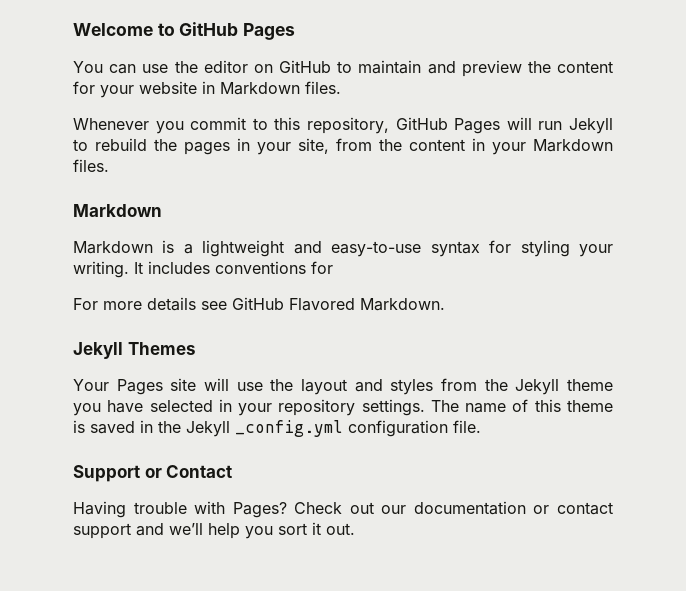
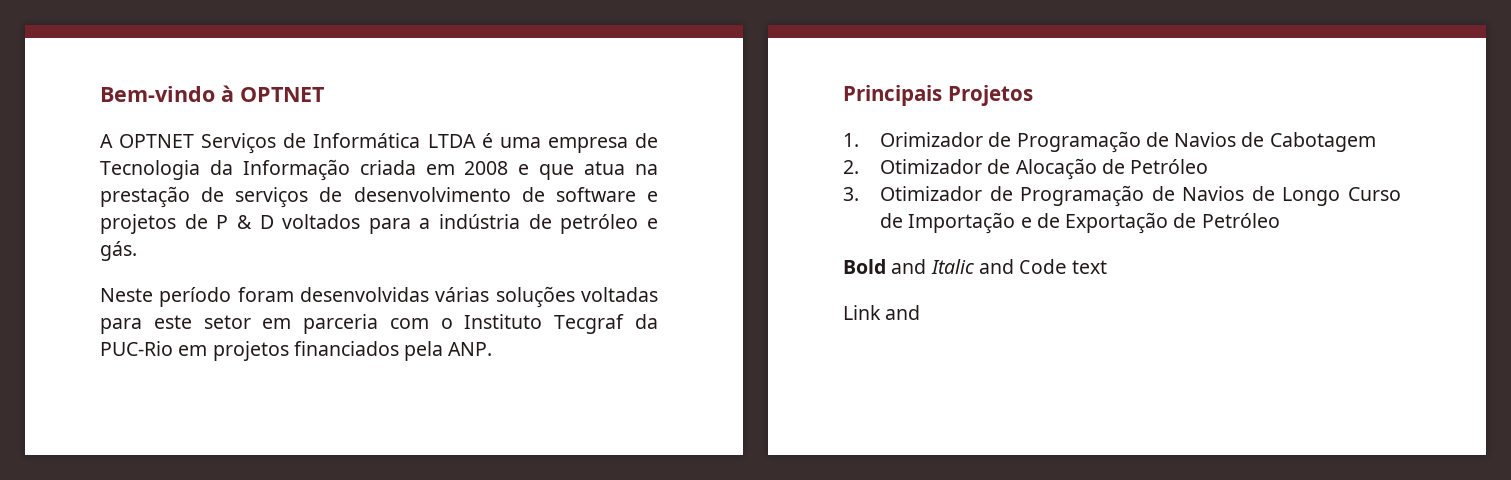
- Welcome to GitHub Pages
- You can use the editor on GitHub to maintain and preview the content for your website in Markdown files.
- Whenever you commit to this repository, GitHub Pages will run Jekyll to rebuild the pages in your site, from the content in your Markdown files.
- Markdown
- Markdown is a lightweight and easy-to-use syntax for styling your writing. It includes conventions for
- For more details see GitHub Flavored Markdown.
- Jekyll Themes
- Your Pages site will use the layout and styles from the Jekyll theme you have selected in your repository settings. The name of this theme is saved in the Jekyll _config.yml configuration file.
- Support or Contact
- Having trouble with Pages? Check out our documentation or contact support and we’ll help you sort it out.
+ Bem-vindo à OPTNET
+ A OPTNET Serviços de Informática LTDA é uma empresa de Tecnologia da Informação criada em 2008 e que atua na prestação de serviços de desenvolvimento de software e projetos de P & D voltados para a indústria de petróleo e gás.
+ Neste período foram desenvolvidas várias soluções voltadas para este setor em parceria com o Instituto Tecgraf da PUC-Rio em projetos financiados pela ANP.
+ Principais Projetos
+ 1. Orimizador de Programação de Navios de Cabotagem
+ 2. Otimizador de Alocação de Petróleo
+ 3. Otimizador de Programação de Navios de Longo Curso de Importação e de Exportação de Petróleo
+ Bold and Italic and Code text
+ Link and

